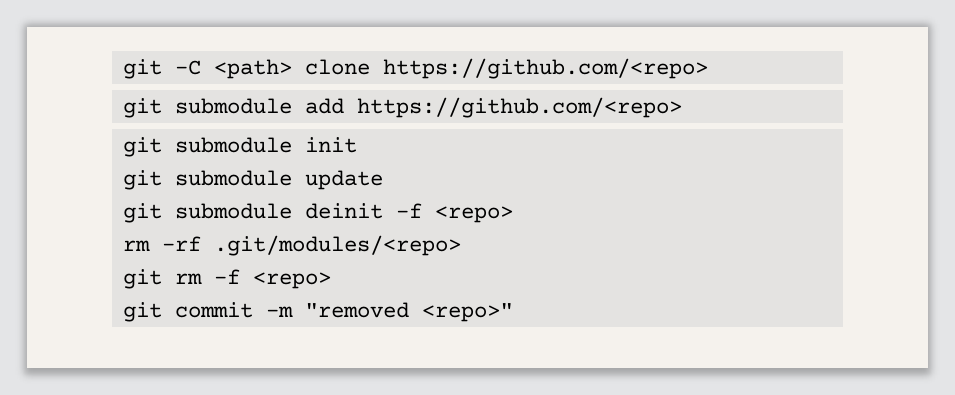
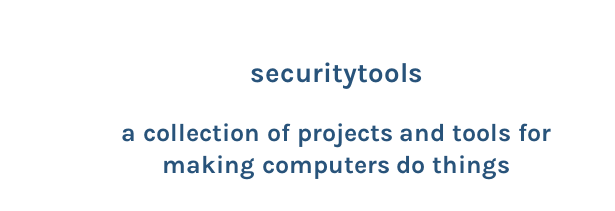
- git -C <path> clone https://github.com/<repo>
- git submodule add https://github.com/<repo>
- git submodule init
- git submodule update
- git submodule deinit -f <repo>
- rm -rf .git/modules/<repo>
- git rm -f <repo>
- git commit -m "removed <repo>"
+ securitytools
+ a collection of projects and tools for making computers do things

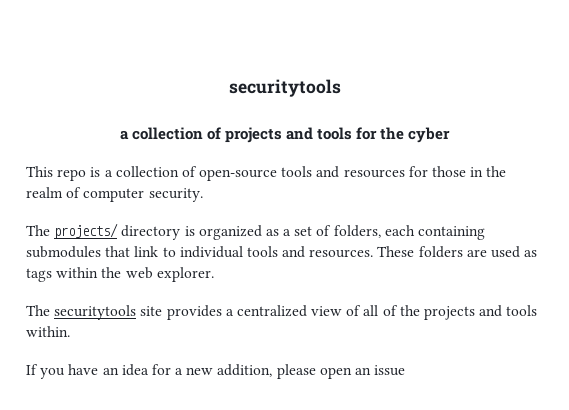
- a collection of projects and tools for making computers do things
+ a collection of projects and tools for the cyber
+ This repo is a collection of open-source tools and resources for those in the realm of computer security.
+ The projects/ directory is organized as a set of folders, each containing submodules that link to individual tools and resources. These folders are used as tags within the web explorer.
+ The securitytools site provides a centralized view of all of the projects and tools within.
+ If you have an idea for a new addition, please open an issue

